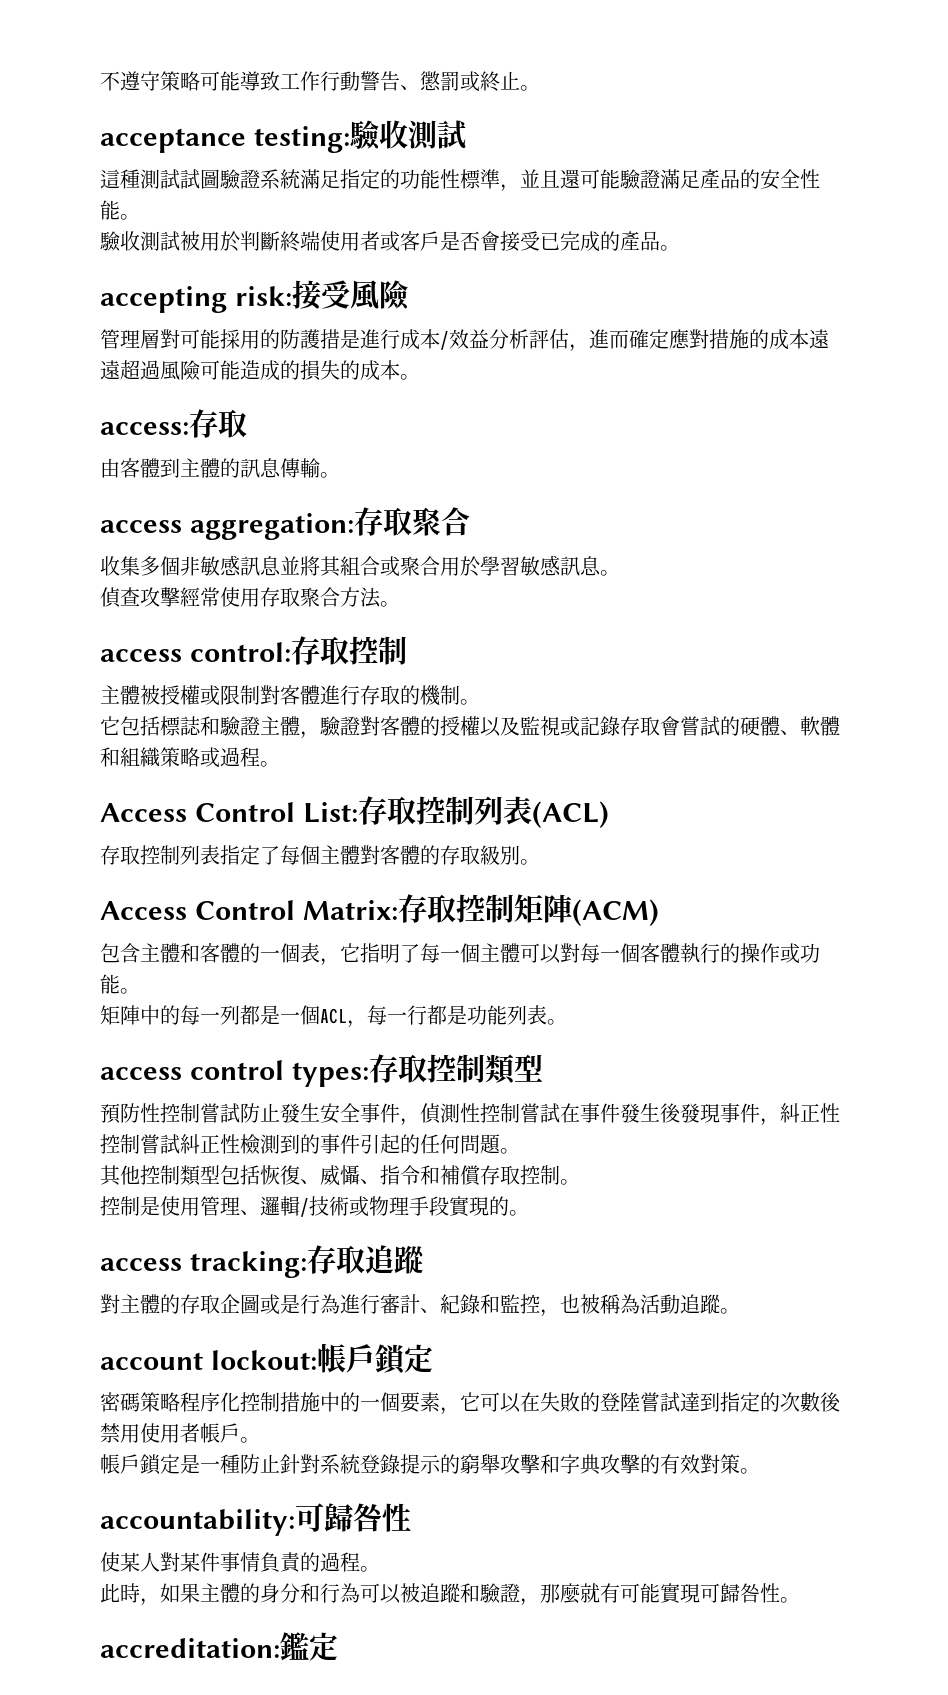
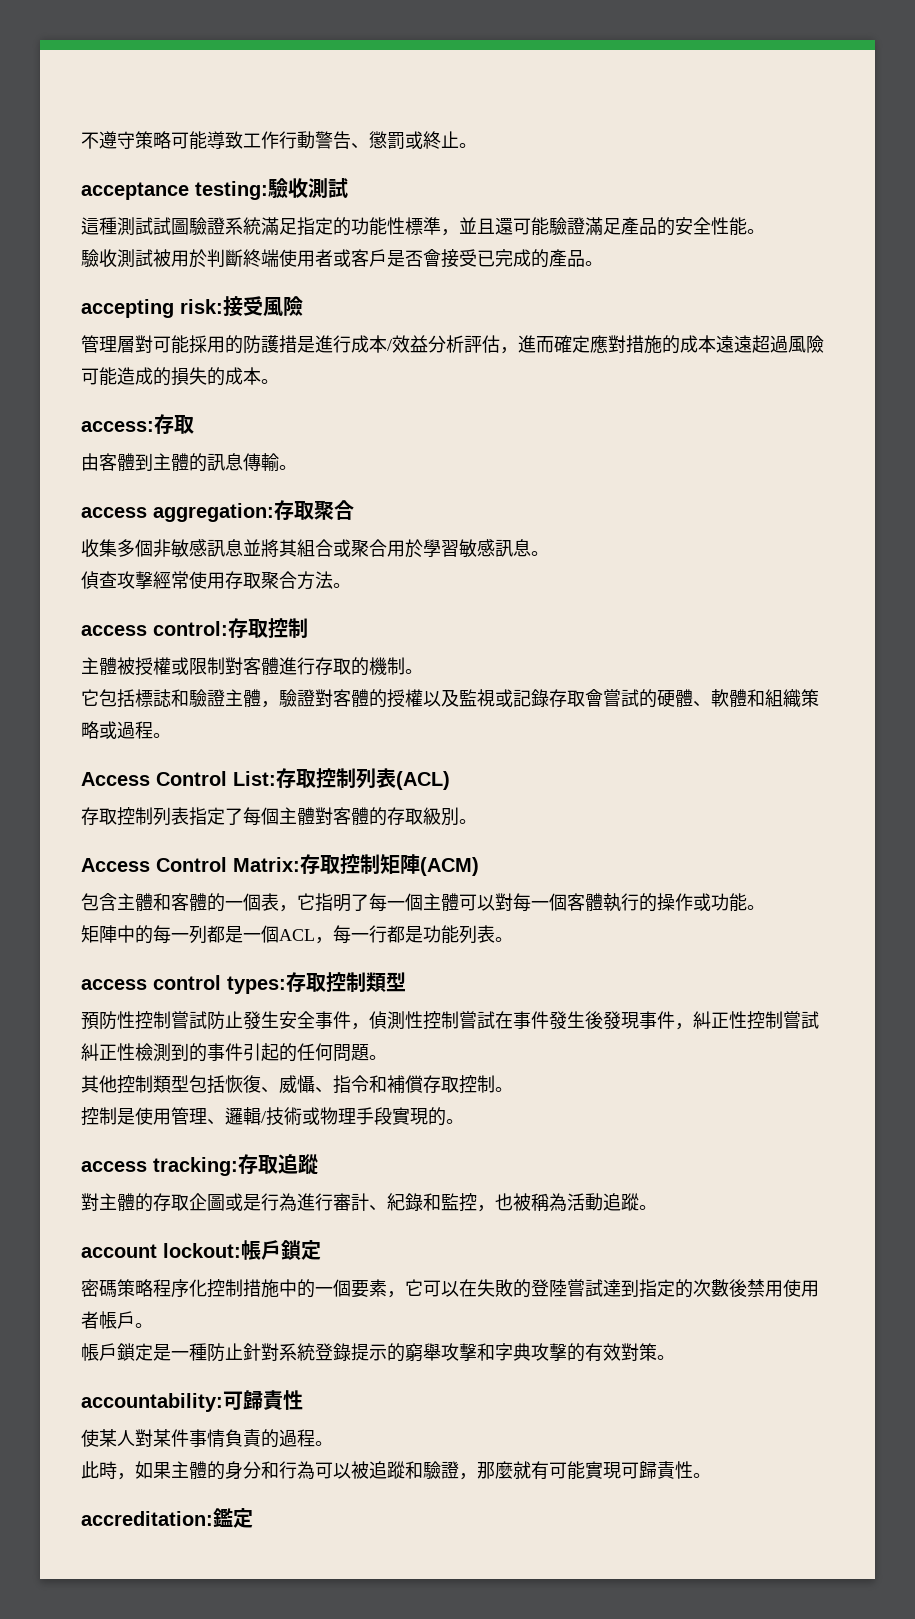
- accountability:可歸咎性
+ accountability:可歸責性
- 此時，如果主體的身分和行為可以被追蹤和驗證，那麼就有可能實現可歸咎性。
+ 此時，如果主體的身分和行為可以被追蹤和驗證，那麼就有可能實現可歸責性。

